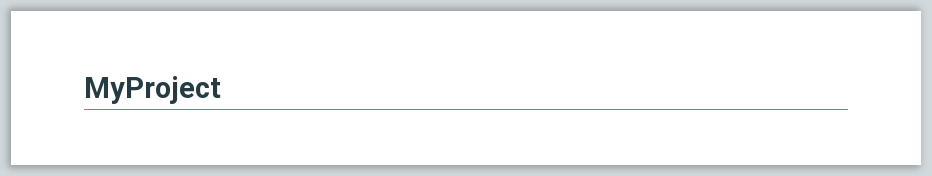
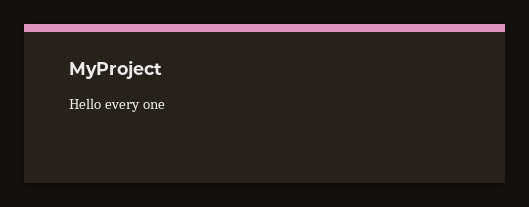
+ Hello every one

